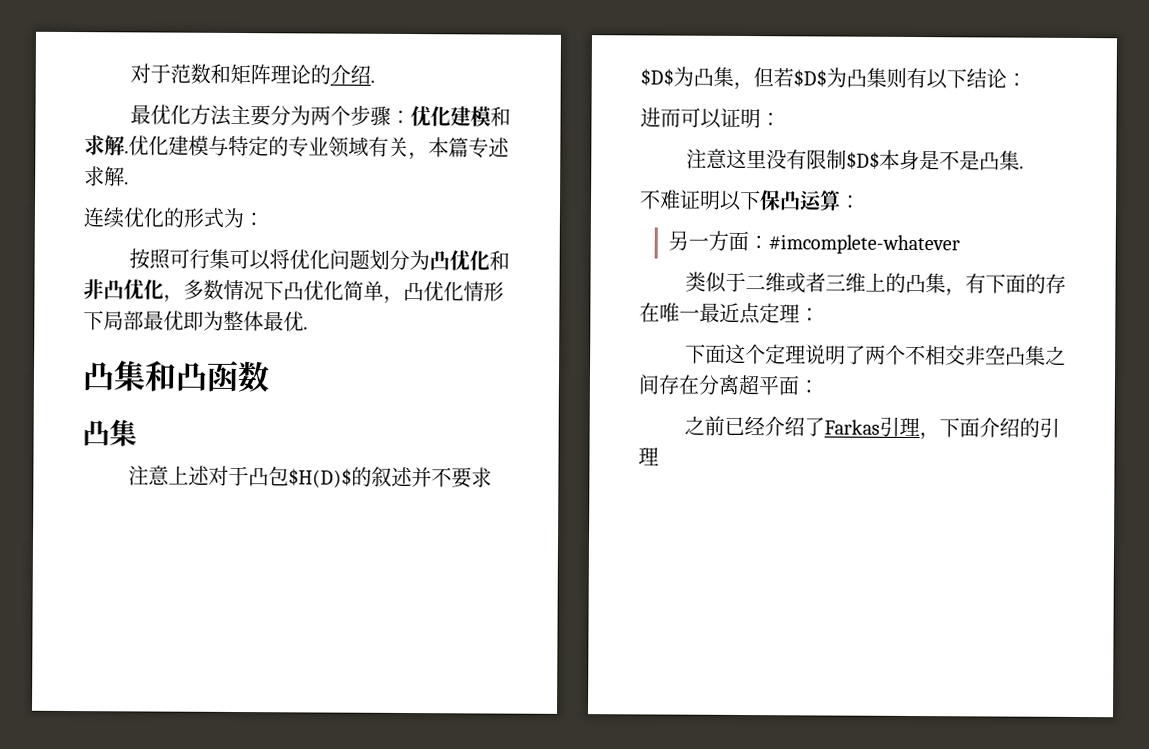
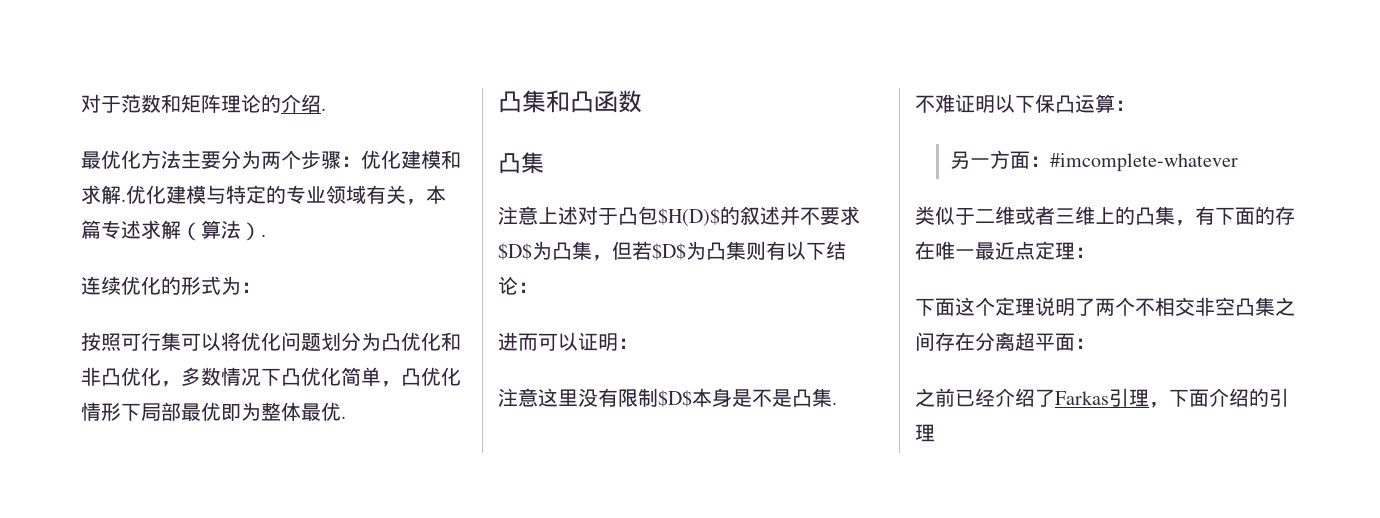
- 优化建模与特定的专业领域有关，本篇专述求解.
+ 优化建模与特定的专业领域有关，本篇专述求解（算法）.

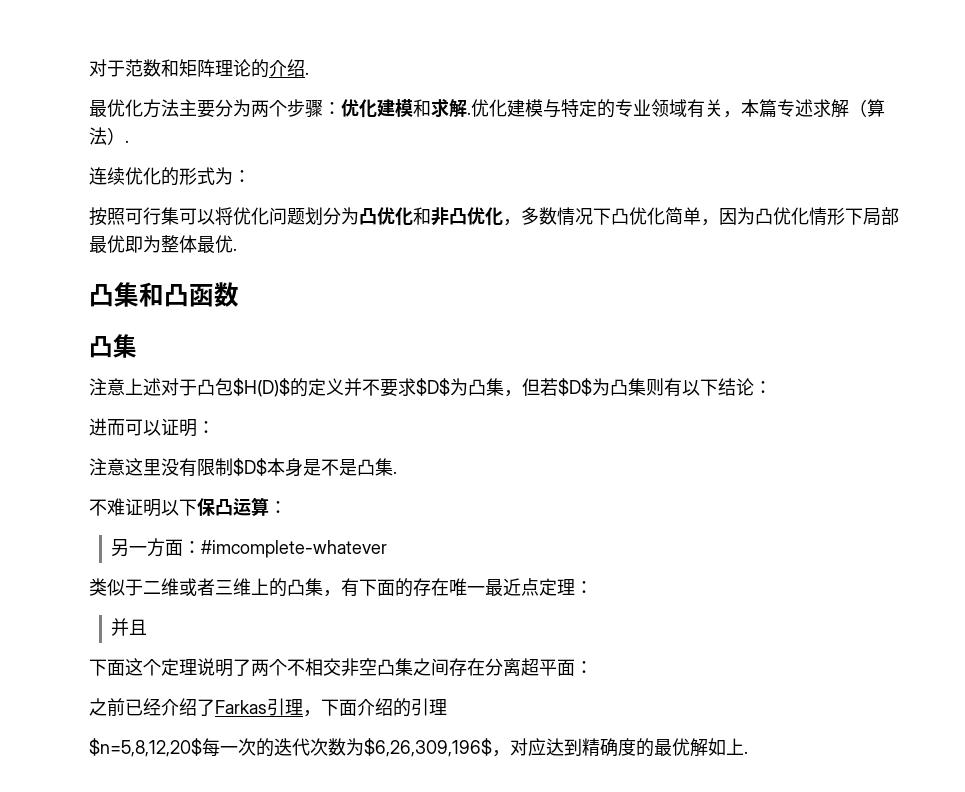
- 按照可行集可以将优化问题划分为凸优化和非凸优化，多数情况下凸优化简单，凸优化情形下局部最优即为整体最优.
+ 按照可行集可以将优化问题划分为凸优化和非凸优化，多数情况下凸优化简单，因为凸优化情形下局部最优即为整体最优.
- 注意上述对于凸包$H(D)$的叙述并不要求$D$为凸集，但若$D$为凸集则有以下结论：
+ 注意上述对于凸包$H(D)$的定义并不要求$D$为凸集，但若$D$为凸集则有以下结论：
+ 并且
+ $n=5,8,12,20$每一次的迭代次数为$6,26,309,196$，对应达到精确度的最优解如上.

